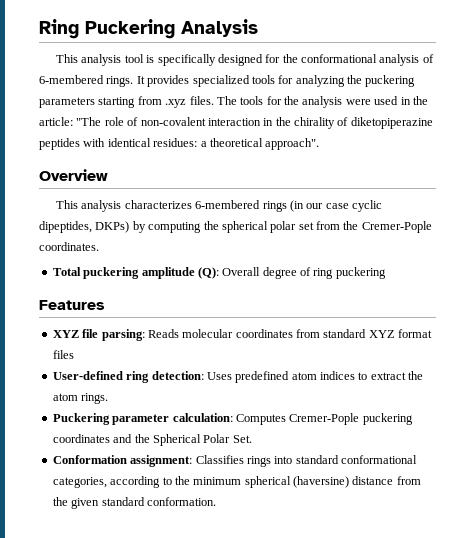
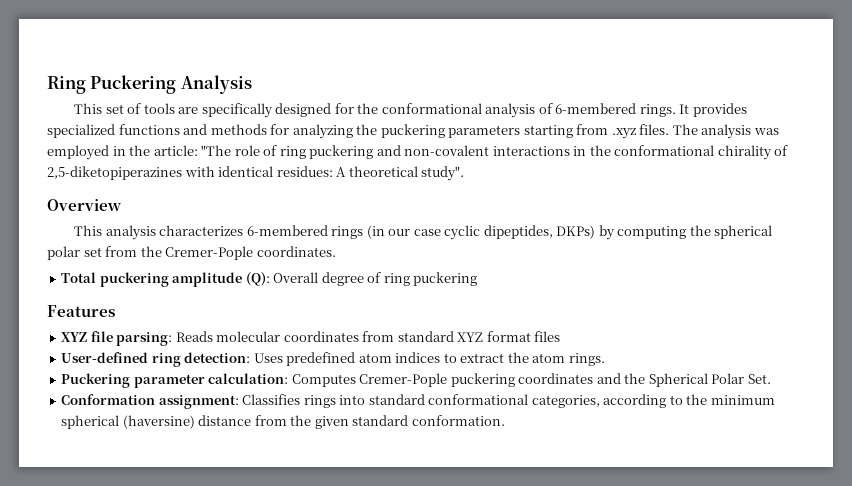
- This analysis tool is specifically designed for the conformational analysis of 6-membered rings.
+ This set of tools are specifically designed for the conformational analysis of 6-membered rings.
- It provides specialized tools for analyzing the puckering parameters starting from .xyz files.
+ It provides specialized functions and methods for analyzing the puckering parameters starting from .xyz files.
- The tools for the analysis were used in the article: "The role of non-covalent interaction in the chirality of diketopiperazine peptides with identical residues: a theoretical approach".
+ The analysis was employed in the article: "The role of ring puckering and non-covalent interactions in the conformational chirality of 2,5-diketopiperazines with identical residues: A theoretical study".

